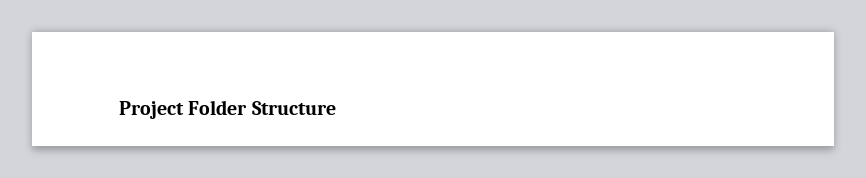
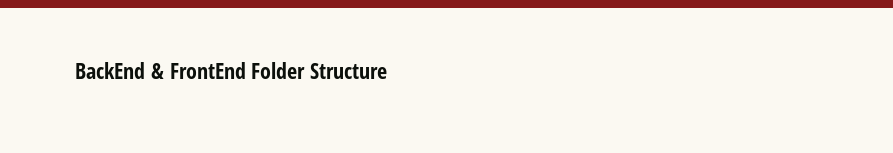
- Project Folder Structure
+ BackEnd & FrontEnd Folder Structure

